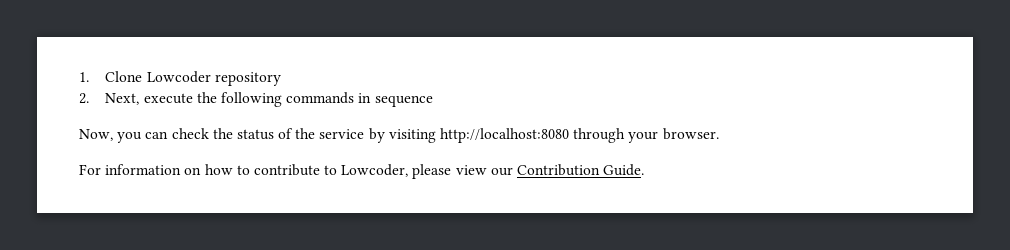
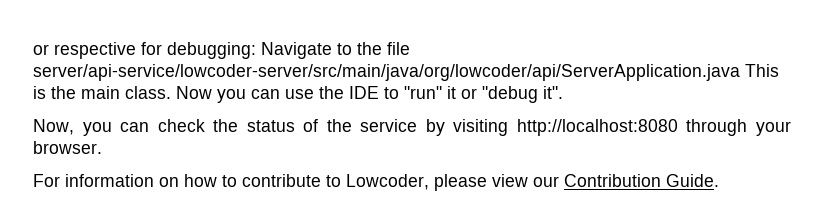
- 1. Clone Lowcoder repository
- 2. Next, execute the following commands in sequence
+ or respective for debugging: Navigate to the file server/api-service/lowcoder-server/src/main/java/org/lowcoder/api/ServerApplication.java This is the main class. Now you can use the IDE to "run" it or "debug it".

